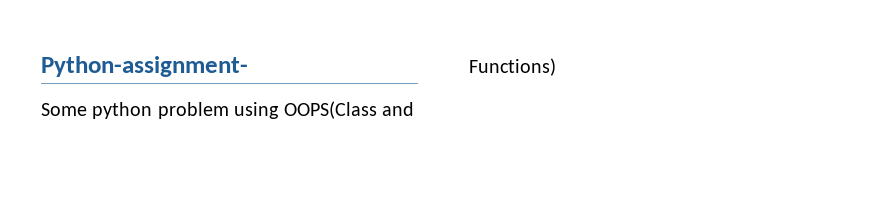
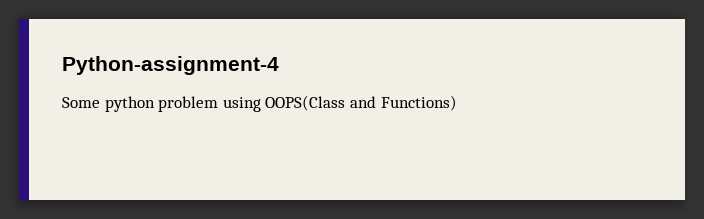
- Python-assignment-
+ Python-assignment-4

